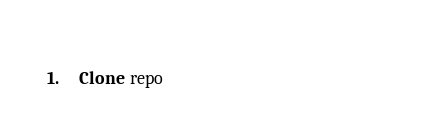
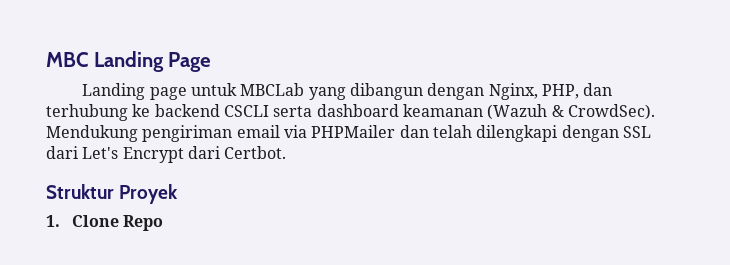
+ MBC Landing Page
+ Landing page untuk MBCLab yang dibangun dengan Nginx, PHP, dan terhubung ke backend CSCLI serta dashboard keamanan (Wazuh & CrowdSec). Mendukung pengiriman email via PHPMailer dan telah dilengkapi dengan SSL dari Let's Encrypt dari Certbot.
+ Struktur Proyek
- 1. Clone repo
+ 1. Clone Repo

